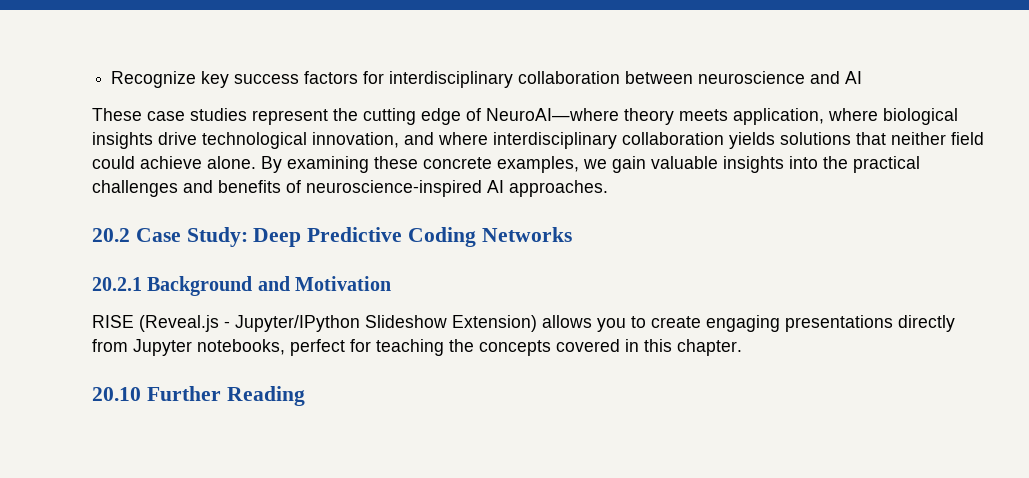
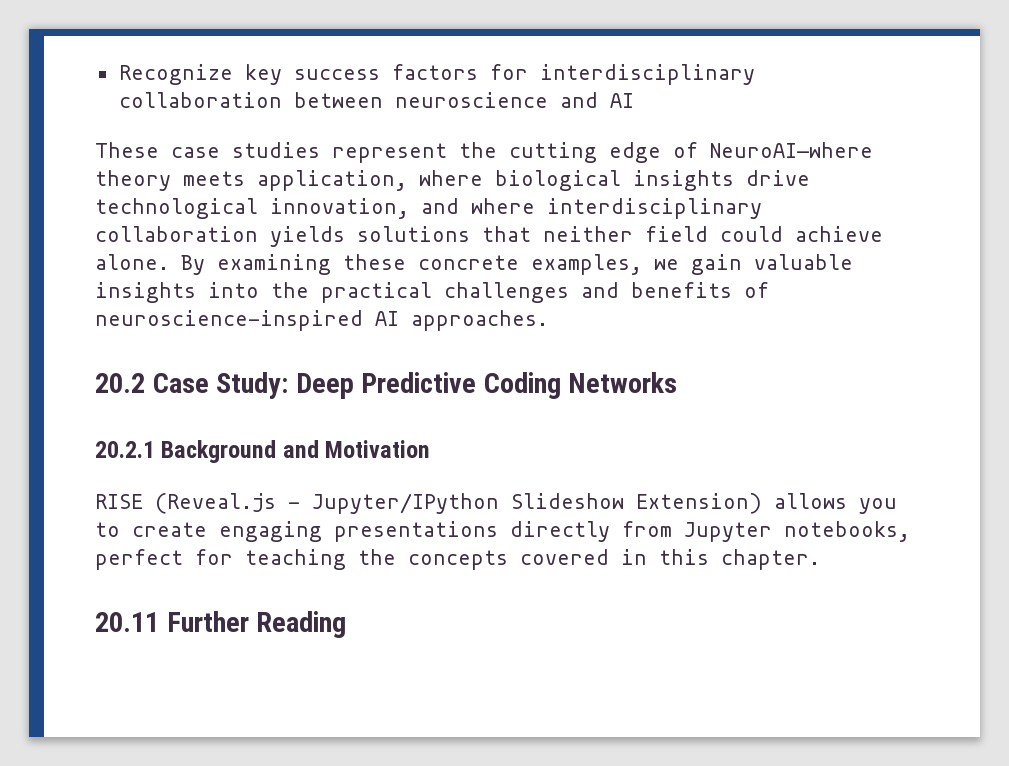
- 20.10 Further Reading
+ 20.11 Further Reading

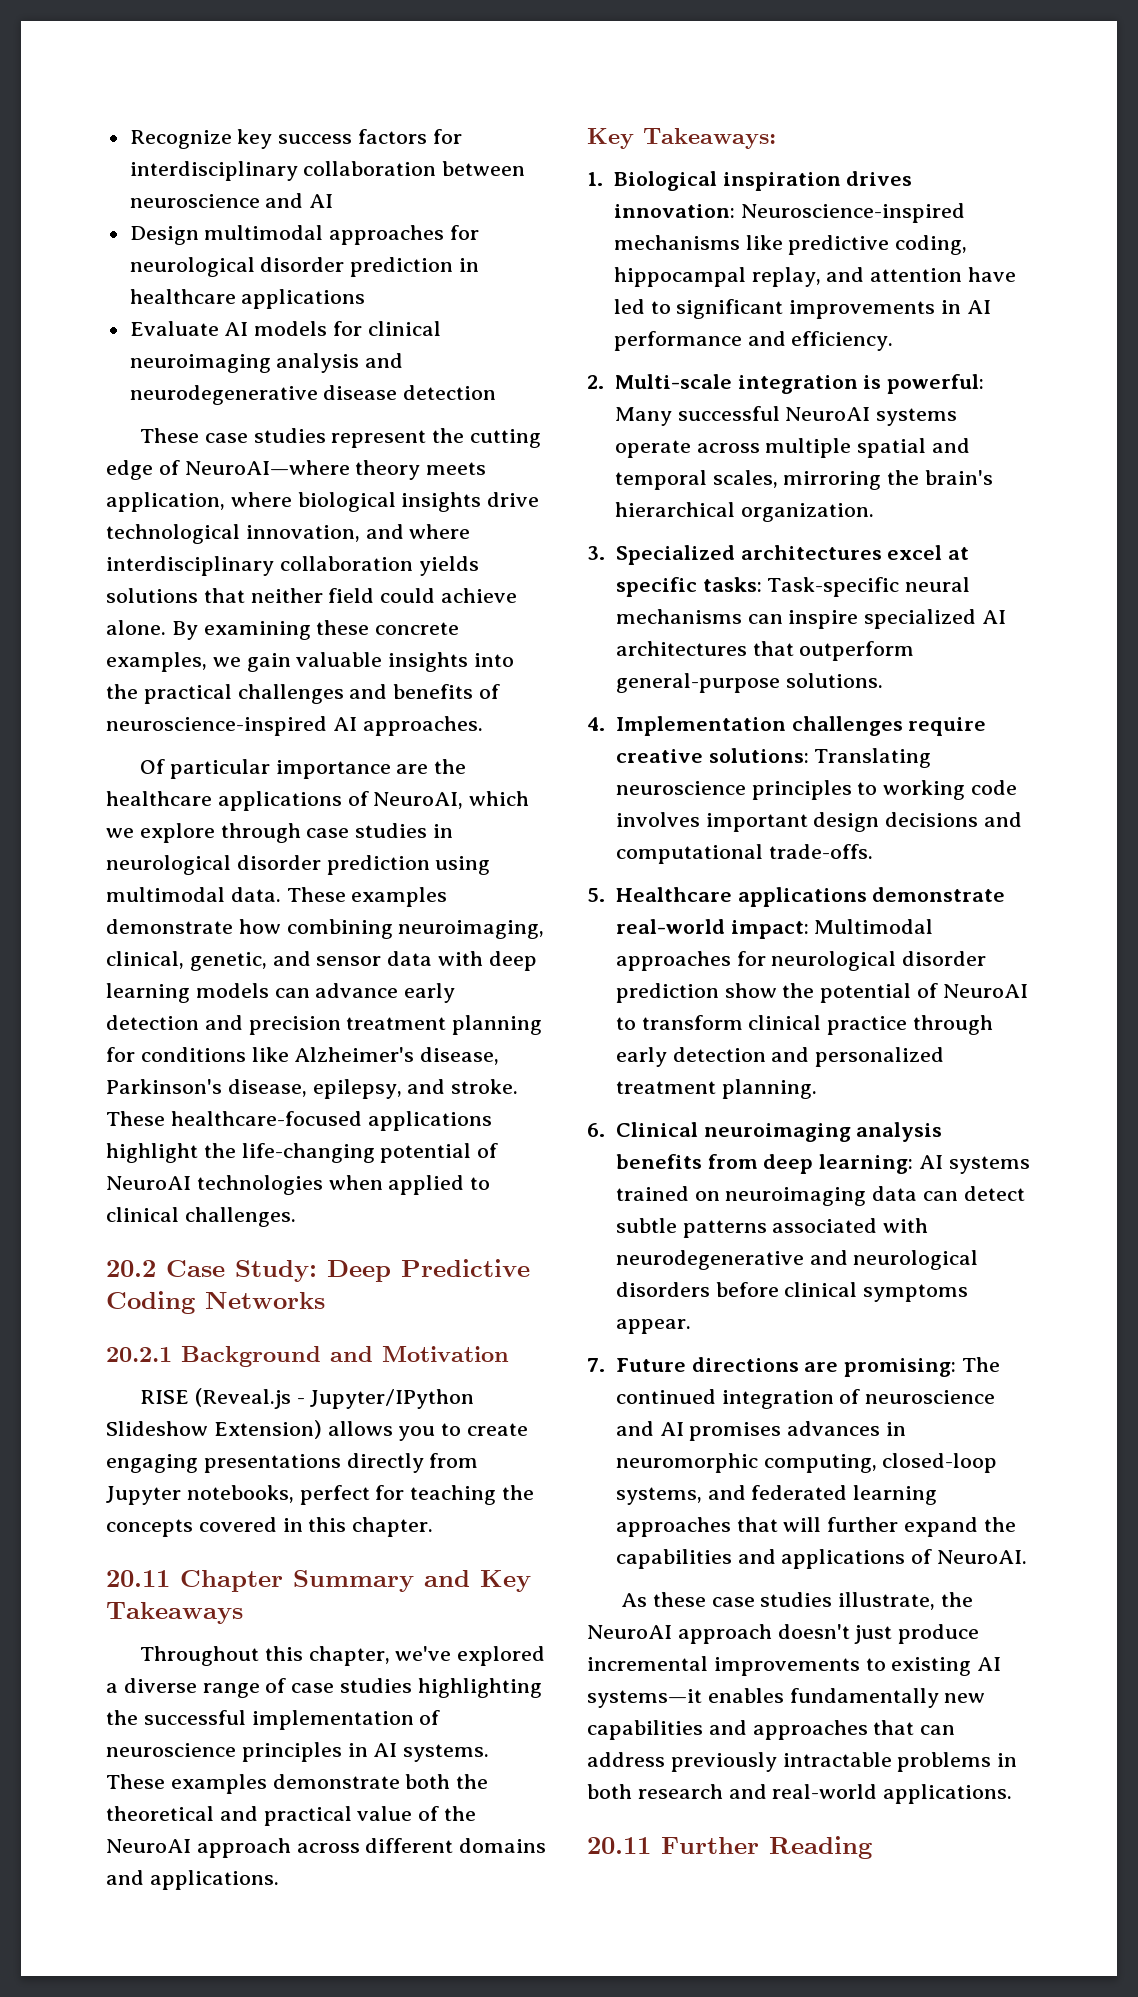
+ Design multimodal approaches for neurological disorder prediction in healthcare applications
+ Evaluate AI models for clinical neuroimaging analysis and neurodegenerative disease detection
+ Of particular importance are the healthcare applications of NeuroAI, which we explore through case studies in neurological disorder prediction using multimodal data. These examples demonstrate how combining neuroimaging, clinical, genetic, and sensor data with deep learning models can advance early detection and precision treatment planning for conditions like Alzheimer's disease, Parkinson's disease, epilepsy, and stroke. These healthcare-focused applications highlight the life-changing potential of NeuroAI technologies when applied to clinical challenges.
+ 20.11 Chapter Summary and Key Takeaways
+ Throughout this chapter, we've explored a diverse range of case studies highlighting the successful implementation of neuroscience principles in AI systems. These examples demonstrate both the theoretical and practical value of the NeuroAI approach across different domains and applications.
+ Key Takeaways:
+ 1. Biological inspiration drives innovation: Neuroscience-inspired mechanisms like predictive coding, hippocampal replay, and attention have led to significant improvements in AI performance and efficiency.
+ 2. Multi-scale integration is powerful: Many successful NeuroAI systems operate across multiple spatial and temporal scales, mirroring the brain's hierarchical organization.
+ 3. Specialized architectures excel at specific tasks: Task-specific neural mechanisms can inspire specialized AI architectures that outperform general-purpose solutions.
+ 4. Implementation challenges require creative solutions: Translating neuroscience principles to working code involves important design decisions and computational trade-offs.
+ 5. Healthcare applications demonstrate real-world impact: Multimodal approaches for neurological disorder prediction show the potential of NeuroAI to transform clinical practice through early detection and personalized treatment planning.
+ 6. Clinical neuroimaging analysis benefits from deep learning: AI systems trained on neuroimaging data can detect subtle patterns associated with neurodegenerative and neurological disorders before clinical symptoms appear.
+ 7. Future directions are promising: The continued integration of neuroscience and AI promises advances in neuromorphic computing, closed-loop systems, and federated learning approaches that will further expand the capabilities and applications of NeuroAI.
+ As these case studies illustrate, the NeuroAI approach doesn't just produce incremental improvements to existing AI systems—it enables fundamentally new capabilities and approaches that can address previously intractable problems in both research and real-world applications.

